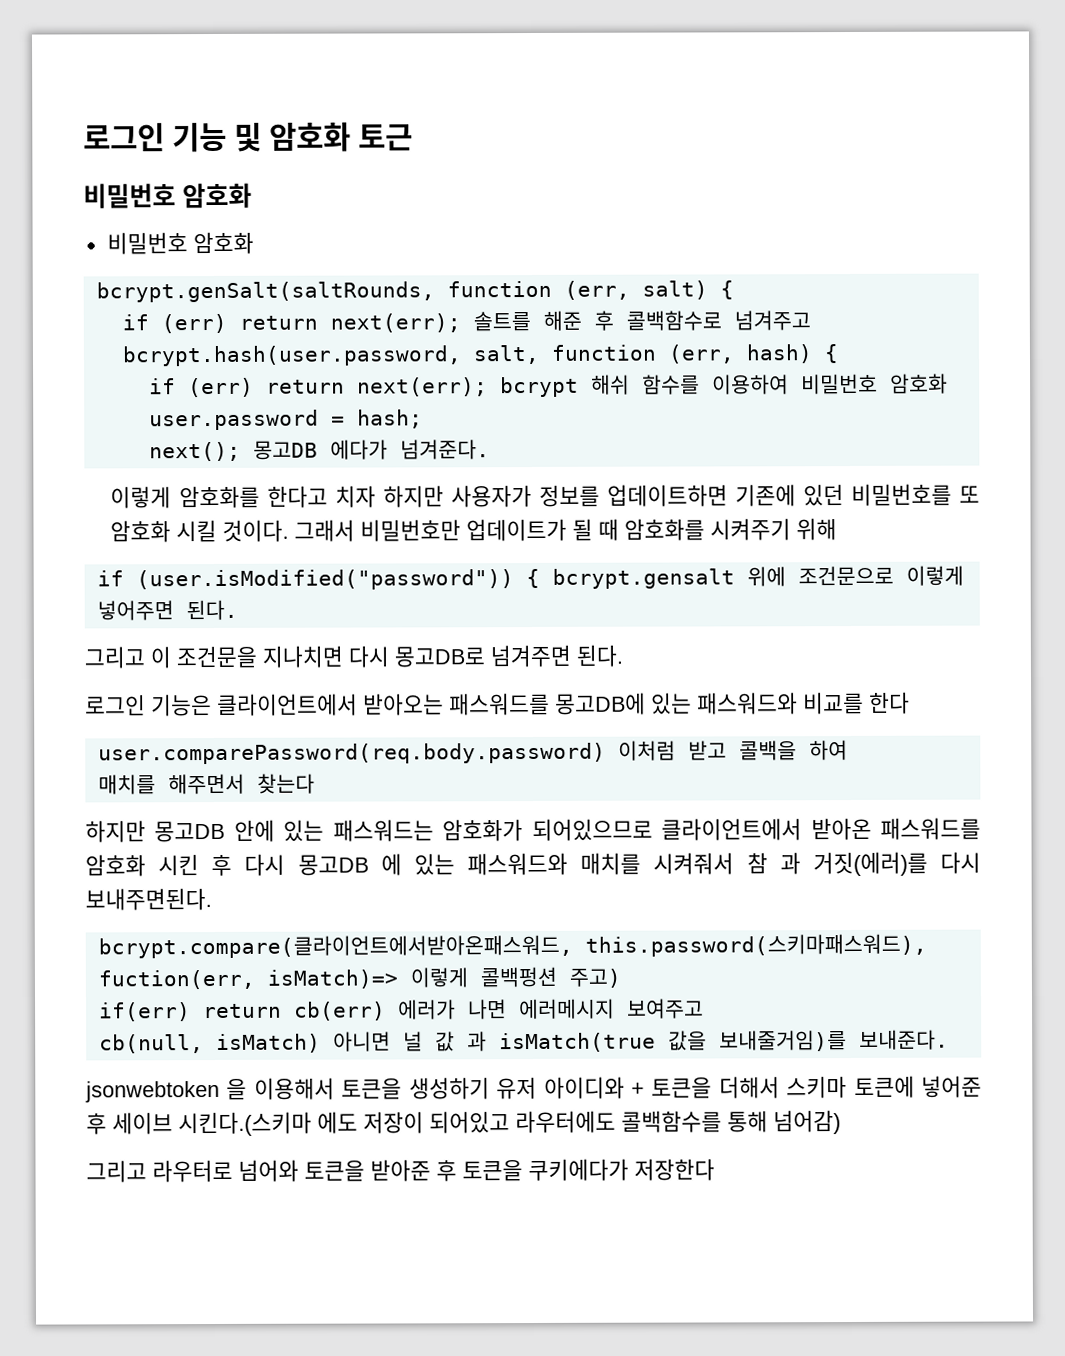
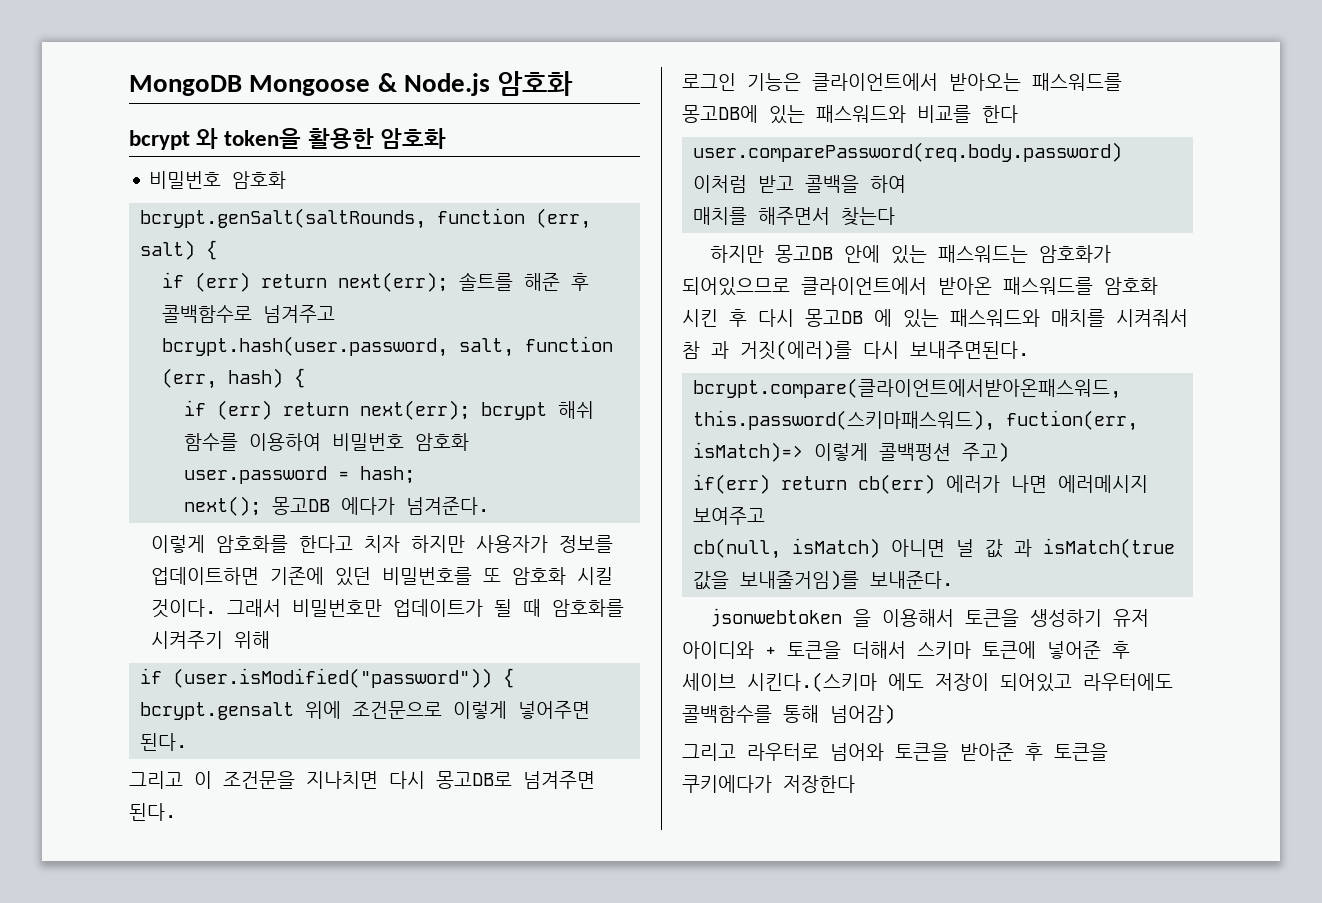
- 로그인 기능 및 암호화 토근
- 비밀번호 암호화
+ MongoDB Mongoose & Node.js 암호화
+ bcrypt 와 token을 활용한 암호화

